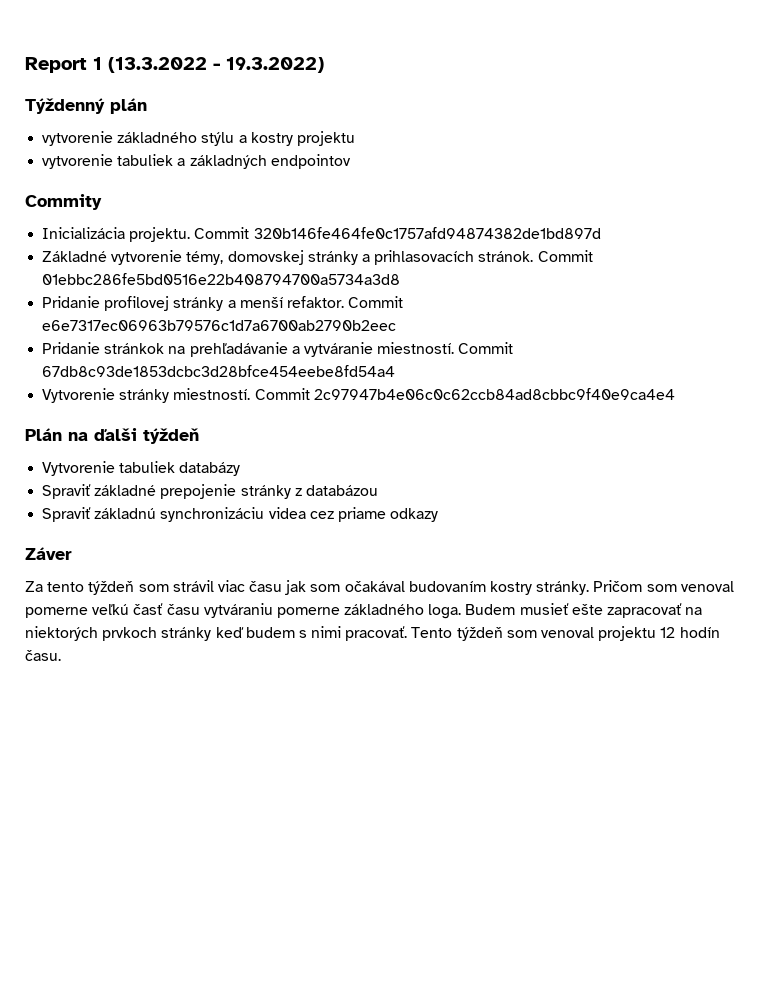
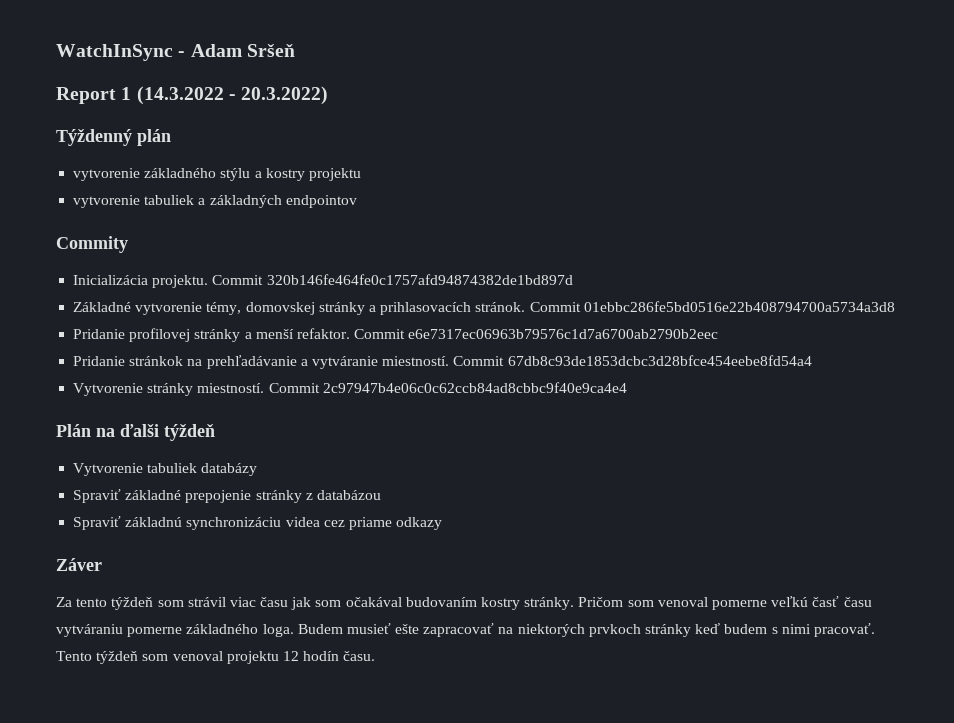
- Report 1 (13.3.2022 - 19.3.2022)
+ WatchInSync - Adam Sršeň
+ Report 1 (14.3.2022 - 20.3.2022)

